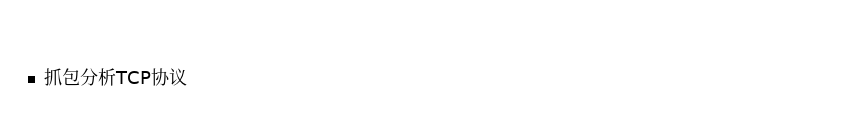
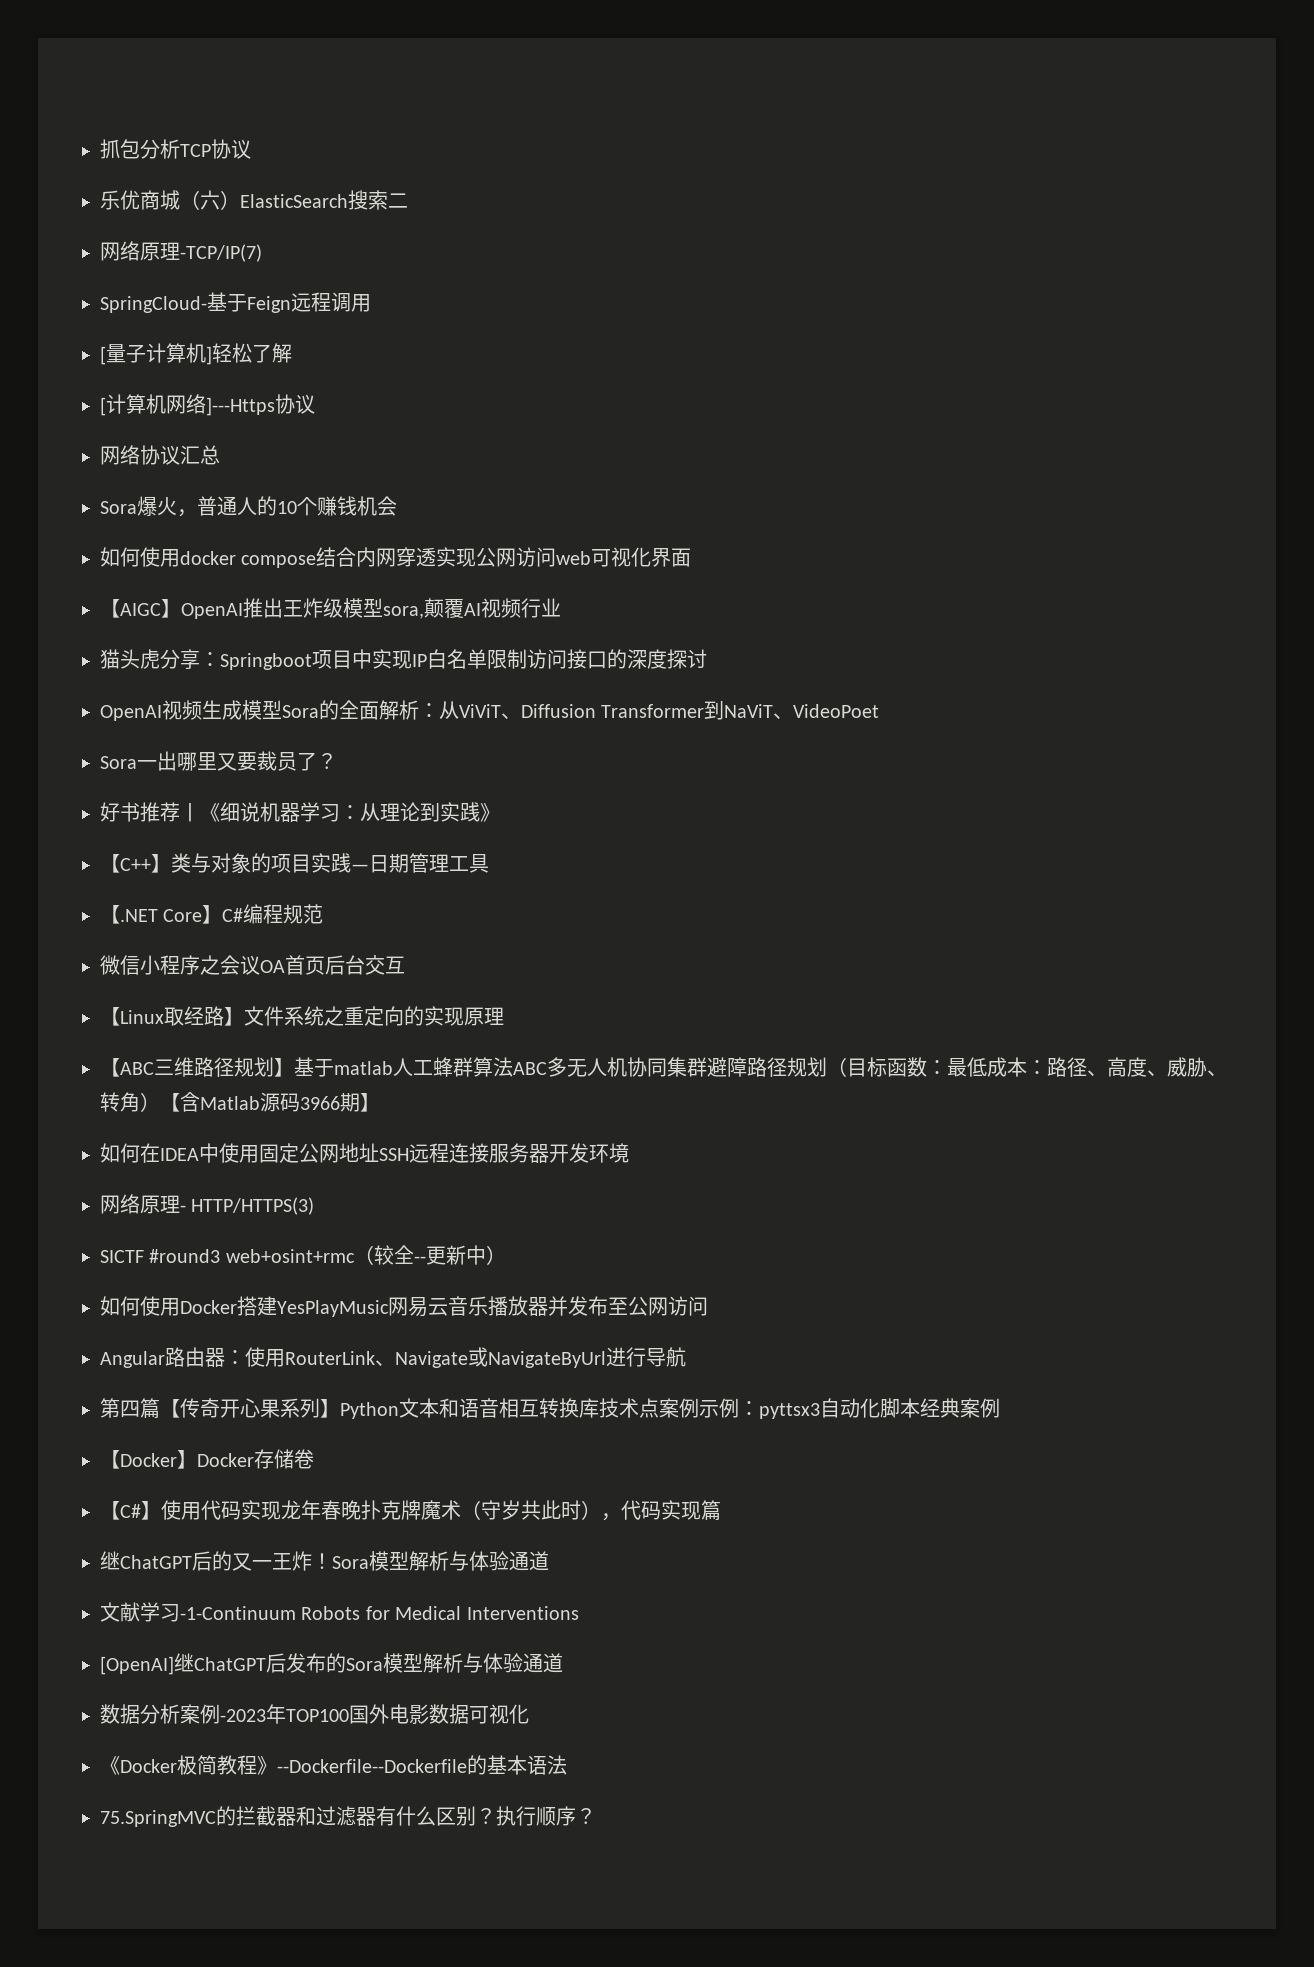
+ 乐优商城（六）ElasticSearch搜索二
+ 网络原理-TCP/IP(7)
+ SpringCloud-基于Feign远程调用
+ [量子计算机]轻松了解
+ [计算机网络]---Https协议
+ 网络协议汇总
+ Sora爆火，普通人的10个赚钱机会
+ 如何使用docker compose结合内网穿透实现公网访问web可视化界面
+ 【AIGC】OpenAI推出王炸级模型sora,颠覆AI视频行业
+ 猫头虎分享：Springboot项目中实现IP白名单限制访问接口的深度探讨
+ OpenAI视频生成模型Sora的全面解析：从ViViT、Diffusion Transformer到NaViT、VideoPoet
+ Sora一出哪里又要裁员了？
+ 好书推荐丨《细说机器学习：从理论到实践》
+ 【C++】类与对象的项目实践—日期管理工具
+ 【.NET Core】C#编程规范
+ 微信小程序之会议OA首页后台交互
+ 【Linux取经路】文件系统之重定向的实现原理
+ 【ABC三维路径规划】基于matlab人工蜂群算法ABC多无人机协同集群避障路径规划（目标函数：最低成本：路径、高度、威胁、转角）【含Matlab源码3966期】
+ 如何在IDEA中使用固定公网地址SSH远程连接服务器开发环境
+ 网络原理- HTTP/HTTPS(3)
+ SICTF #round3 web+osint+rmc（较全--更新中）
+ 如何使用Docker搭建YesPlayMusic网易云音乐播放器并发布至公网访问
+ Angular路由器：使用RouterLink、Navigate或NavigateByUrl进行导航
+ 第四篇【传奇开心果系列】Python文本和语音相互转换库技术点案例示例：pyttsx3自动化脚本经典案例
+ 【Docker】Docker存储卷
+ 【C#】使用代码实现龙年春晚扑克牌魔术（守岁共此时），代码实现篇
+ 继ChatGPT后的又一王炸！Sora模型解析与体验通道
+ 文献学习-1-Continuum Robots for Medical Interventions
+ [OpenAI]继ChatGPT后发布的Sora模型解析与体验通道
+ 数据分析案例-2023年TOP100国外电影数据可视化
+ 《Docker极简教程》--Dockerfile--Dockerfile的基本语法
+ 75.SpringMVC的拦截器和过滤器有什么区别？执行顺序？

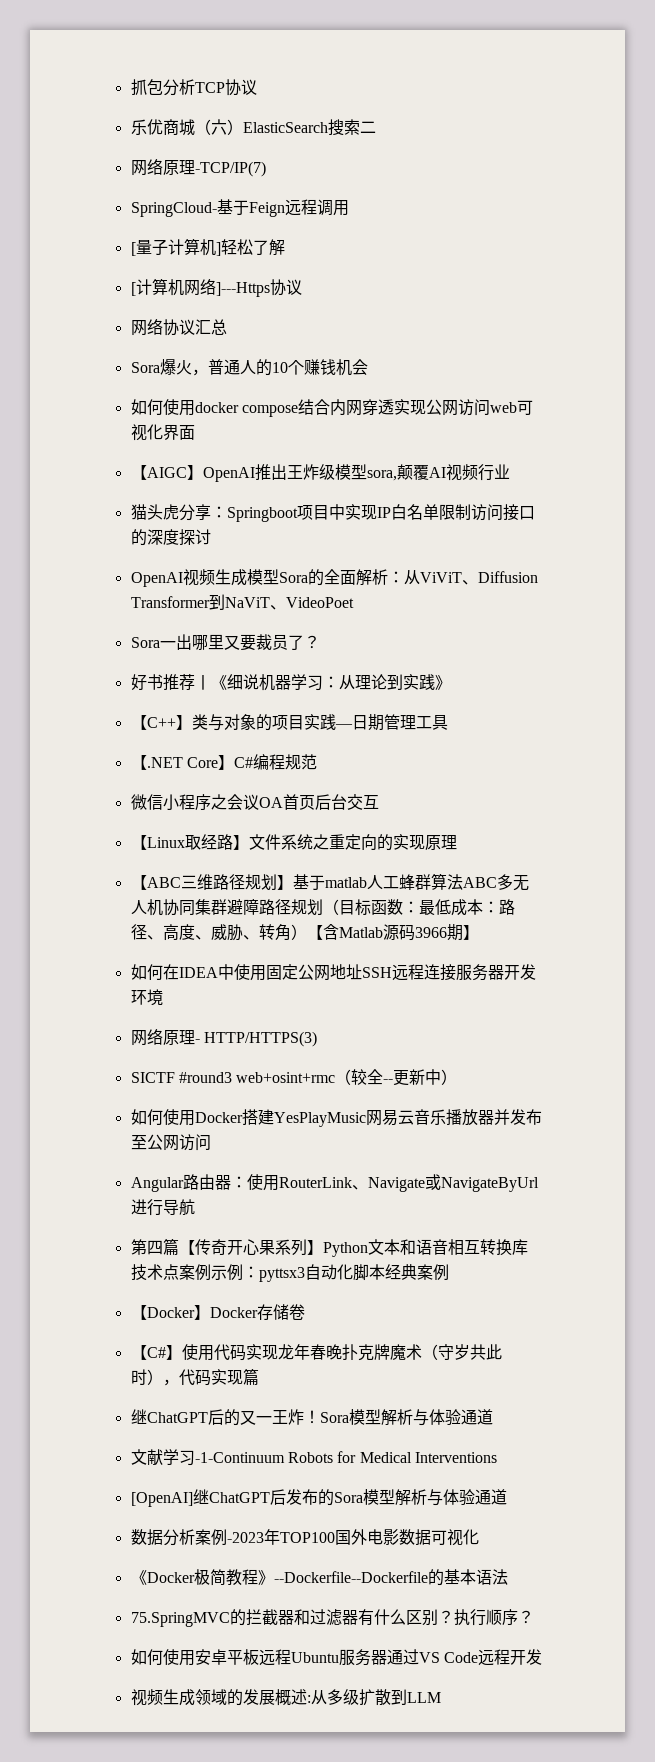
+ 如何使用安卓平板远程Ubuntu服务器通过VS Code远程开发
+ 视频生成领域的发展概述:从多级扩散到LLM

